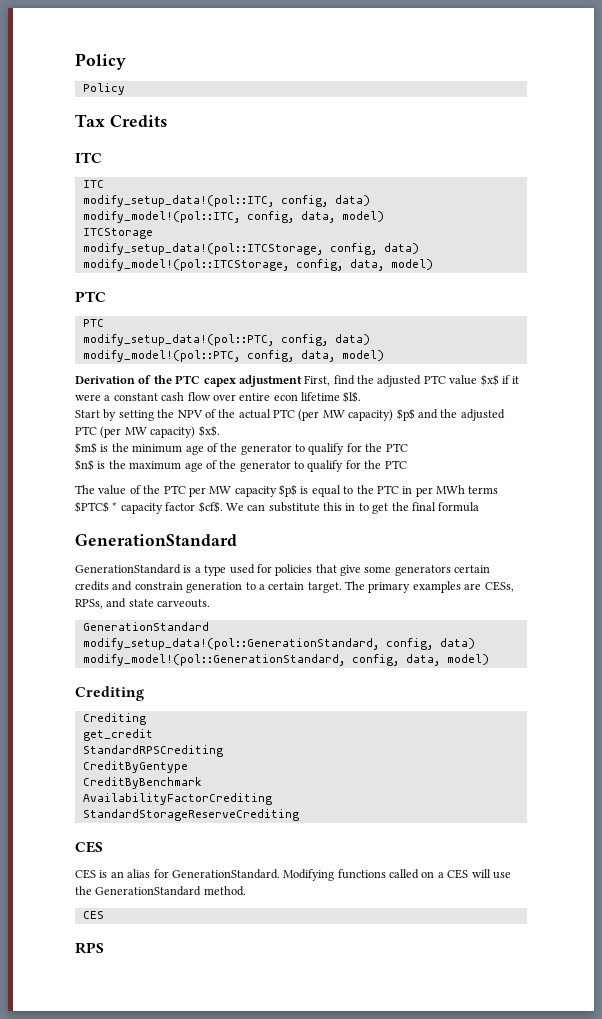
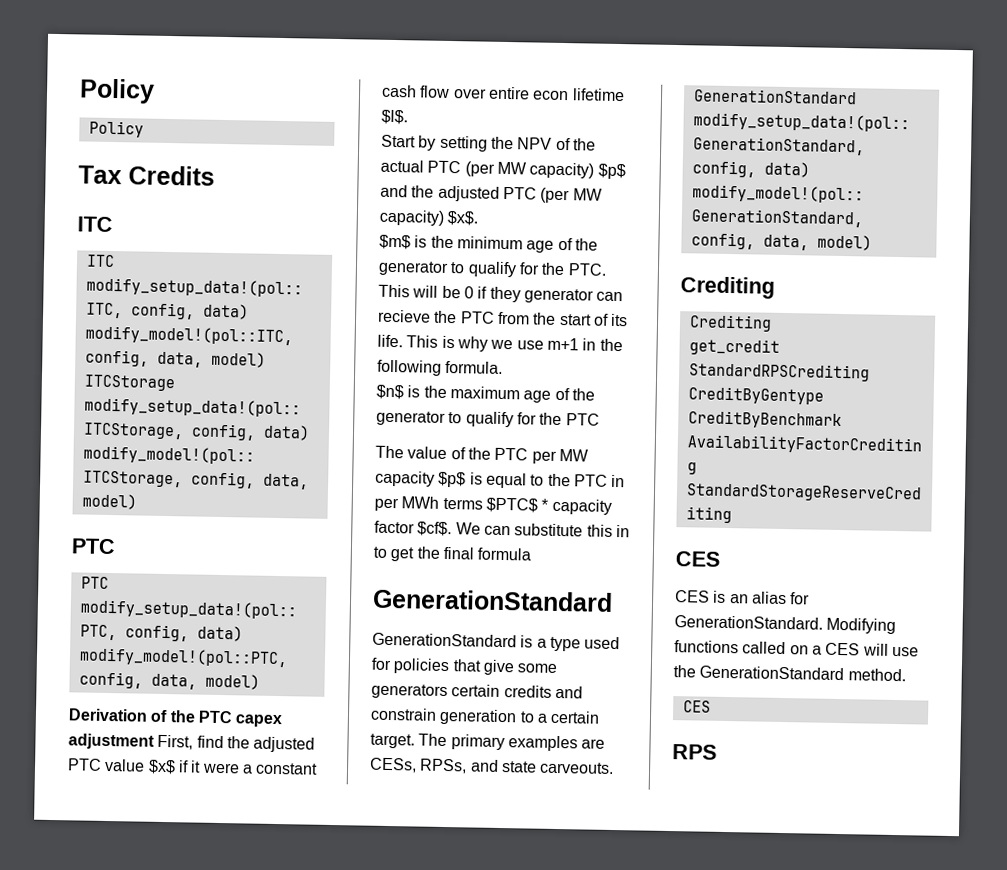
- $m$ is the minimum age of the generator to qualify for the PTC
+ $m$ is the minimum age of the generator to qualify for the PTC. This will be 0 if they generator can recieve the PTC from the start of its life. This is why we use m+1 in the following formula.

